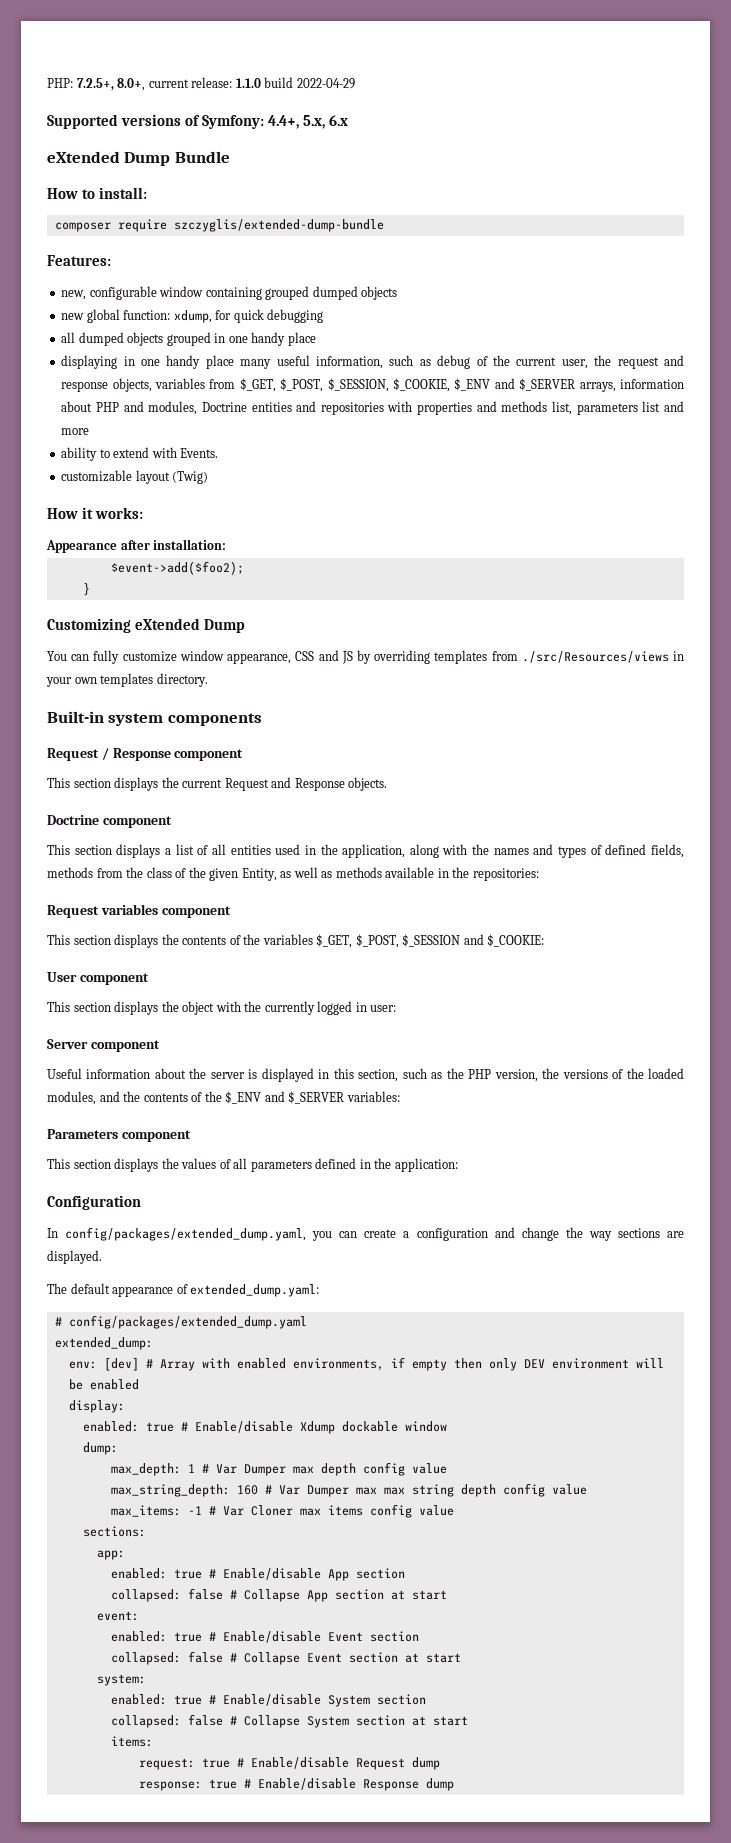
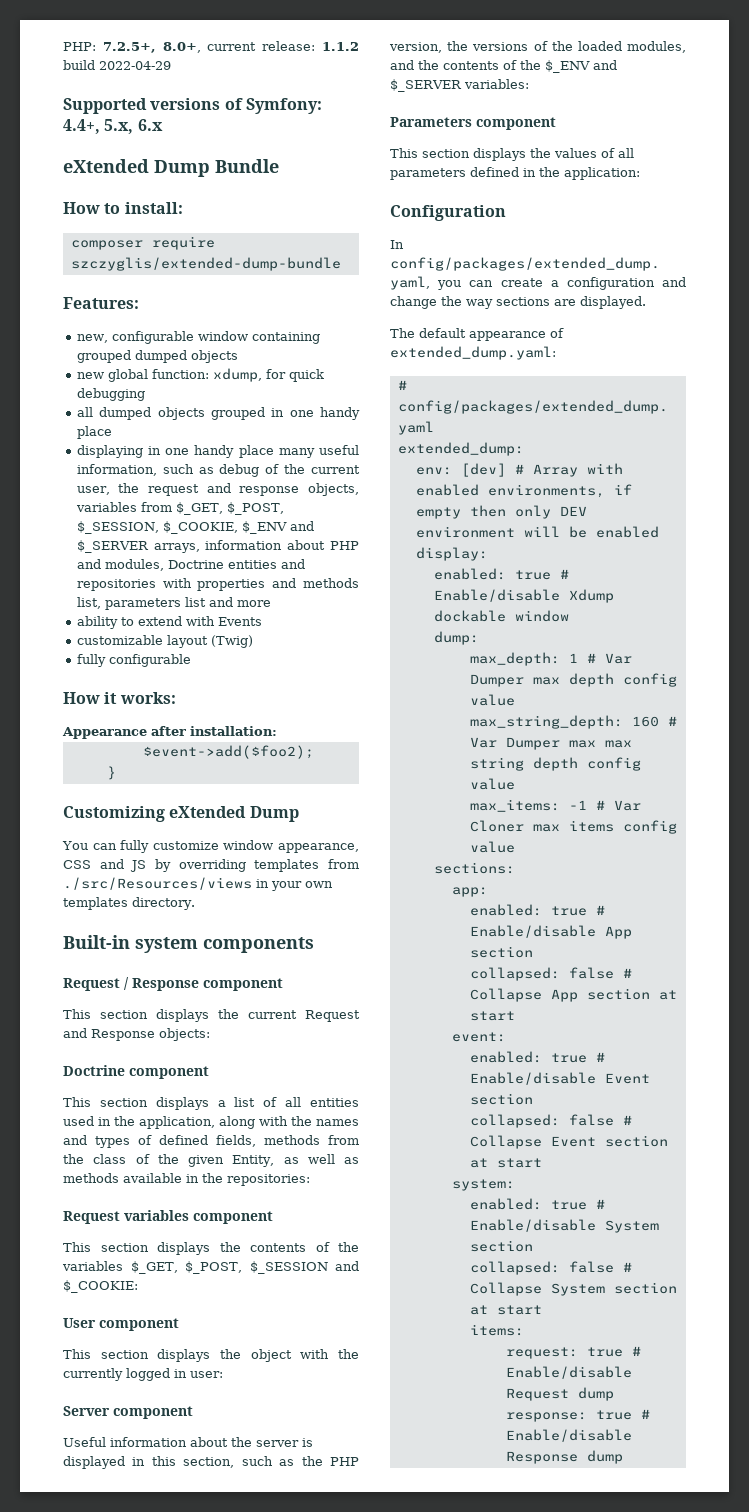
- PHP: 7.2.5+, 8.0+, current release: 1.1.0 build 2022-04-29
+ PHP: 7.2.5+, 8.0+, current release: 1.1.2 build 2022-04-29
- ability to extend with Events.
+ ability to extend with Events
+ fully configurable
- This section displays the current Request and Response objects.
+ This section displays the current Request and Response objects:

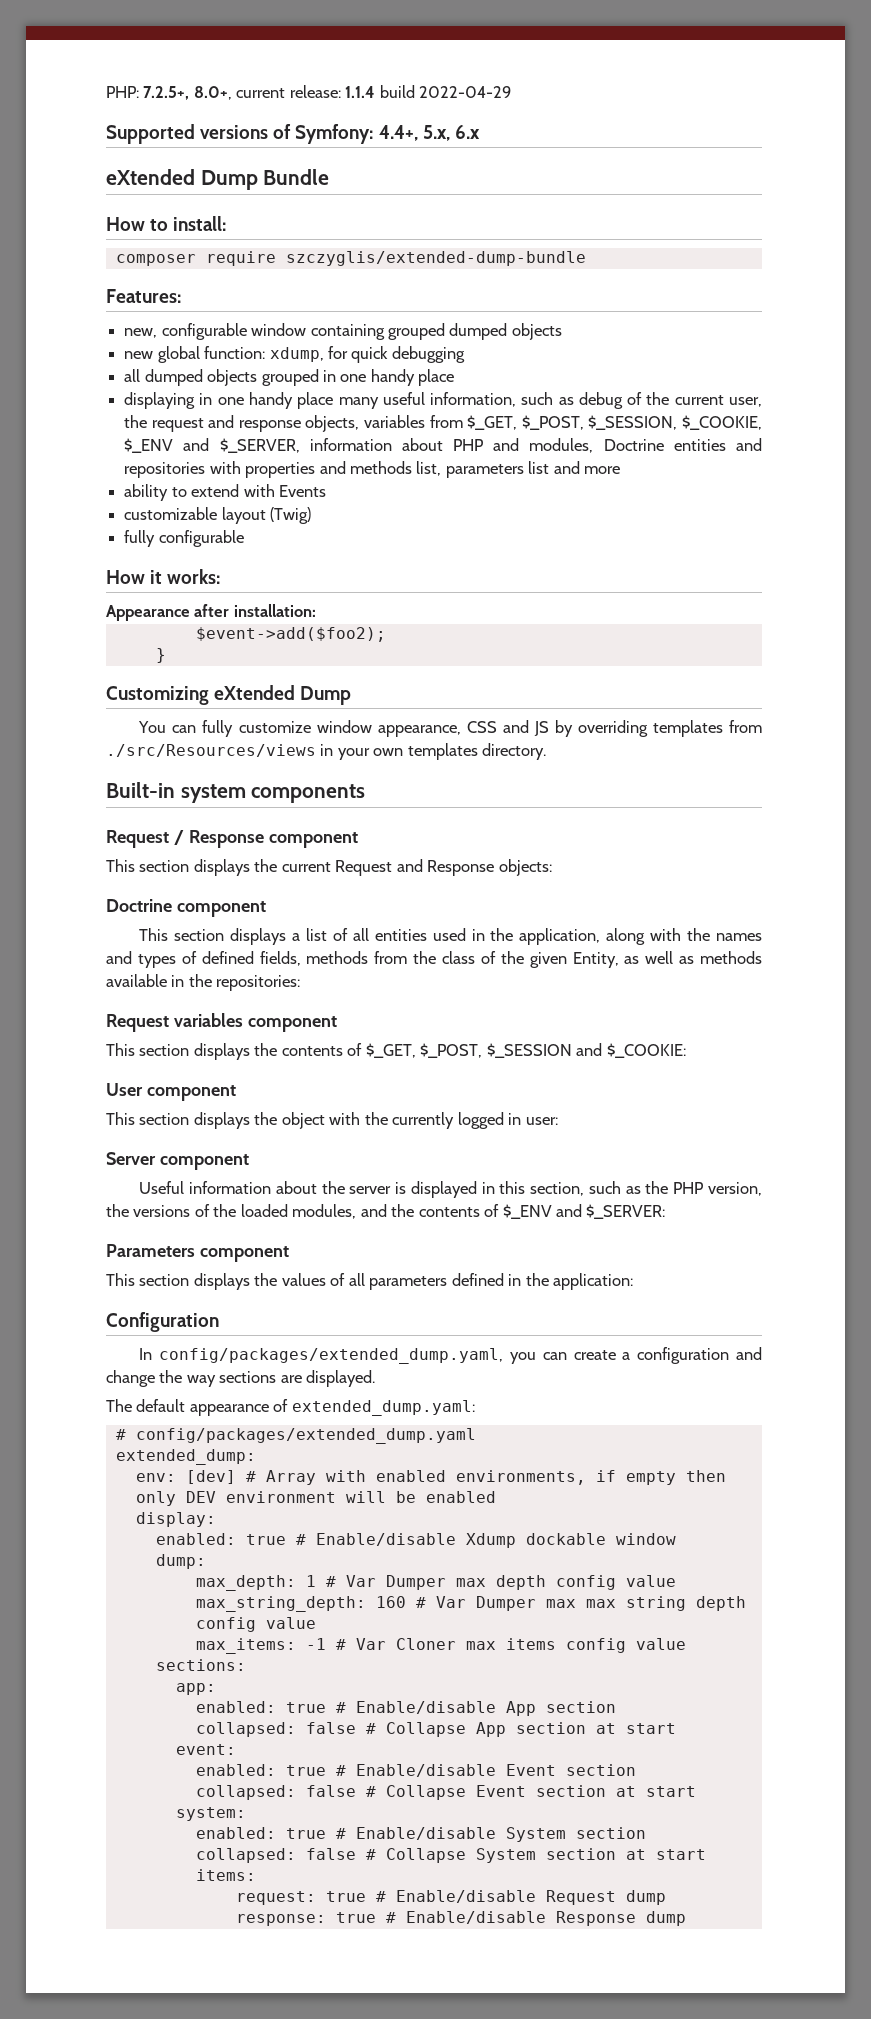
- PHP: 7.2.5+, 8.0+, current release: 1.1.2 build 2022-04-29
+ PHP: 7.2.5+, 8.0+, current release: 1.1.4 build 2022-04-29
- displaying in one handy place many useful information, such as debug of the current user, the request and response objects, variables from $_GET, $_POST, $_SESSION, $_COOKIE, $_ENV and $_SERVER arrays, information about PHP and modules, Doctrine entities and repositories with properties and methods list, parameters list and more
+ displaying in one handy place many useful information, such as debug of the current user, the request and response objects, variables from $_GET, $_POST, $_SESSION, $_COOKIE, $_ENV and $_SERVER, information about PHP and modules, Doctrine entities and repositories with properties and methods list, parameters list and more
- This section displays the contents of the variables $_GET, $_POST, $_SESSION and $_COOKIE:
+ This section displays the contents of $_GET, $_POST, $_SESSION and $_COOKIE:
- Useful information about the server is displayed in this section, such as the PHP version, the versions of the loaded modules, and the contents of the $_ENV and $_SERVER variables:
+ Useful information about the server is displayed in this section, such as the PHP version, the versions of the loaded modules, and the contents of $_ENV and $_SERVER:

